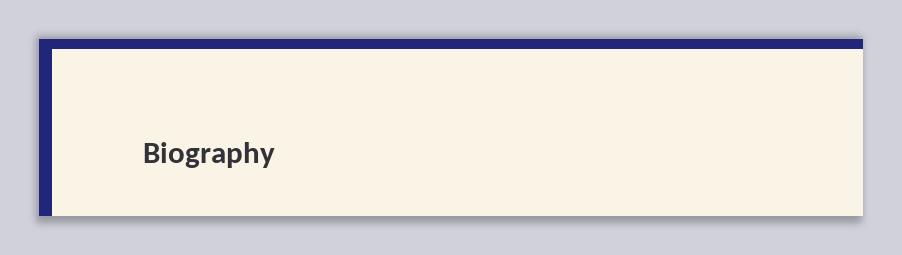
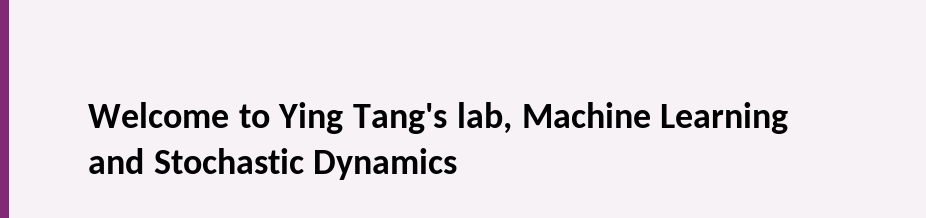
- Biography
+ Welcome to Ying Tang's lab, Machine Learning and Stochastic Dynamics

